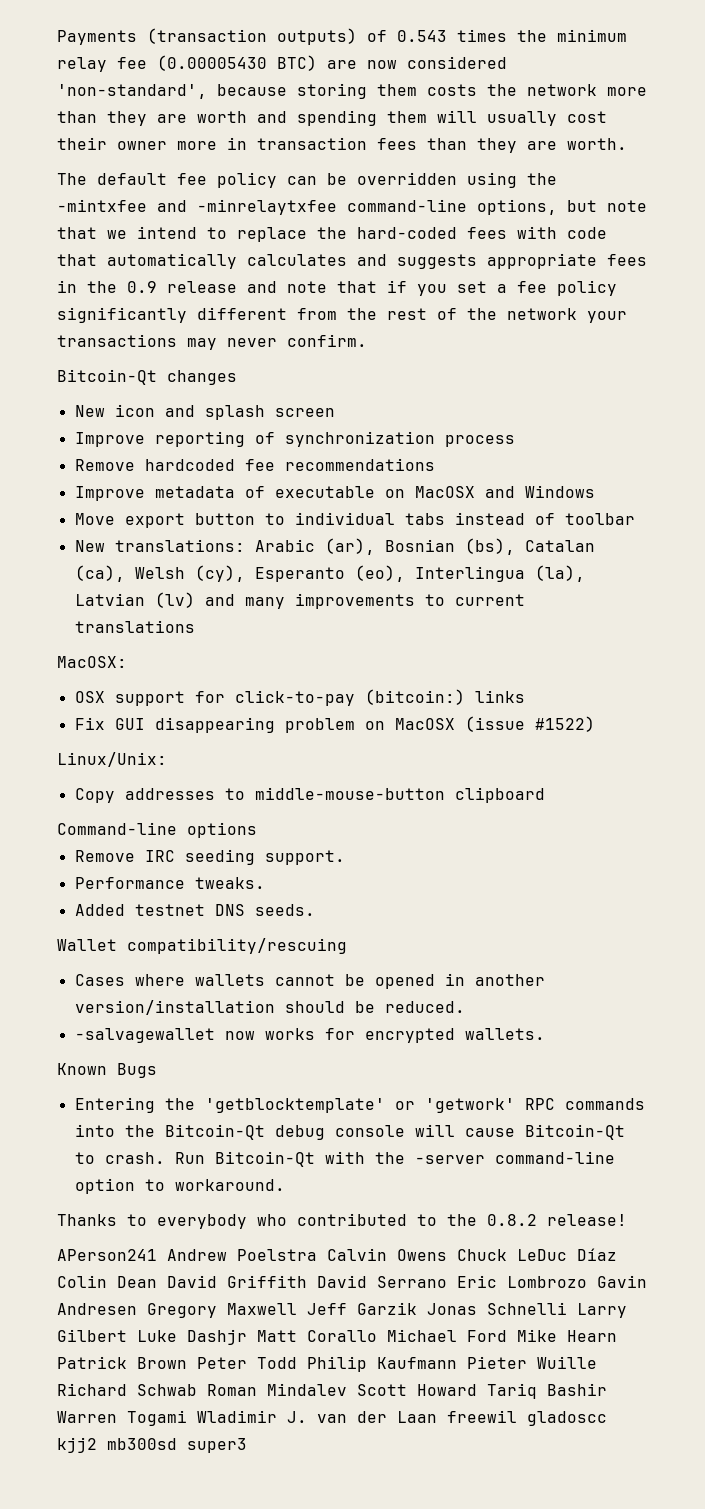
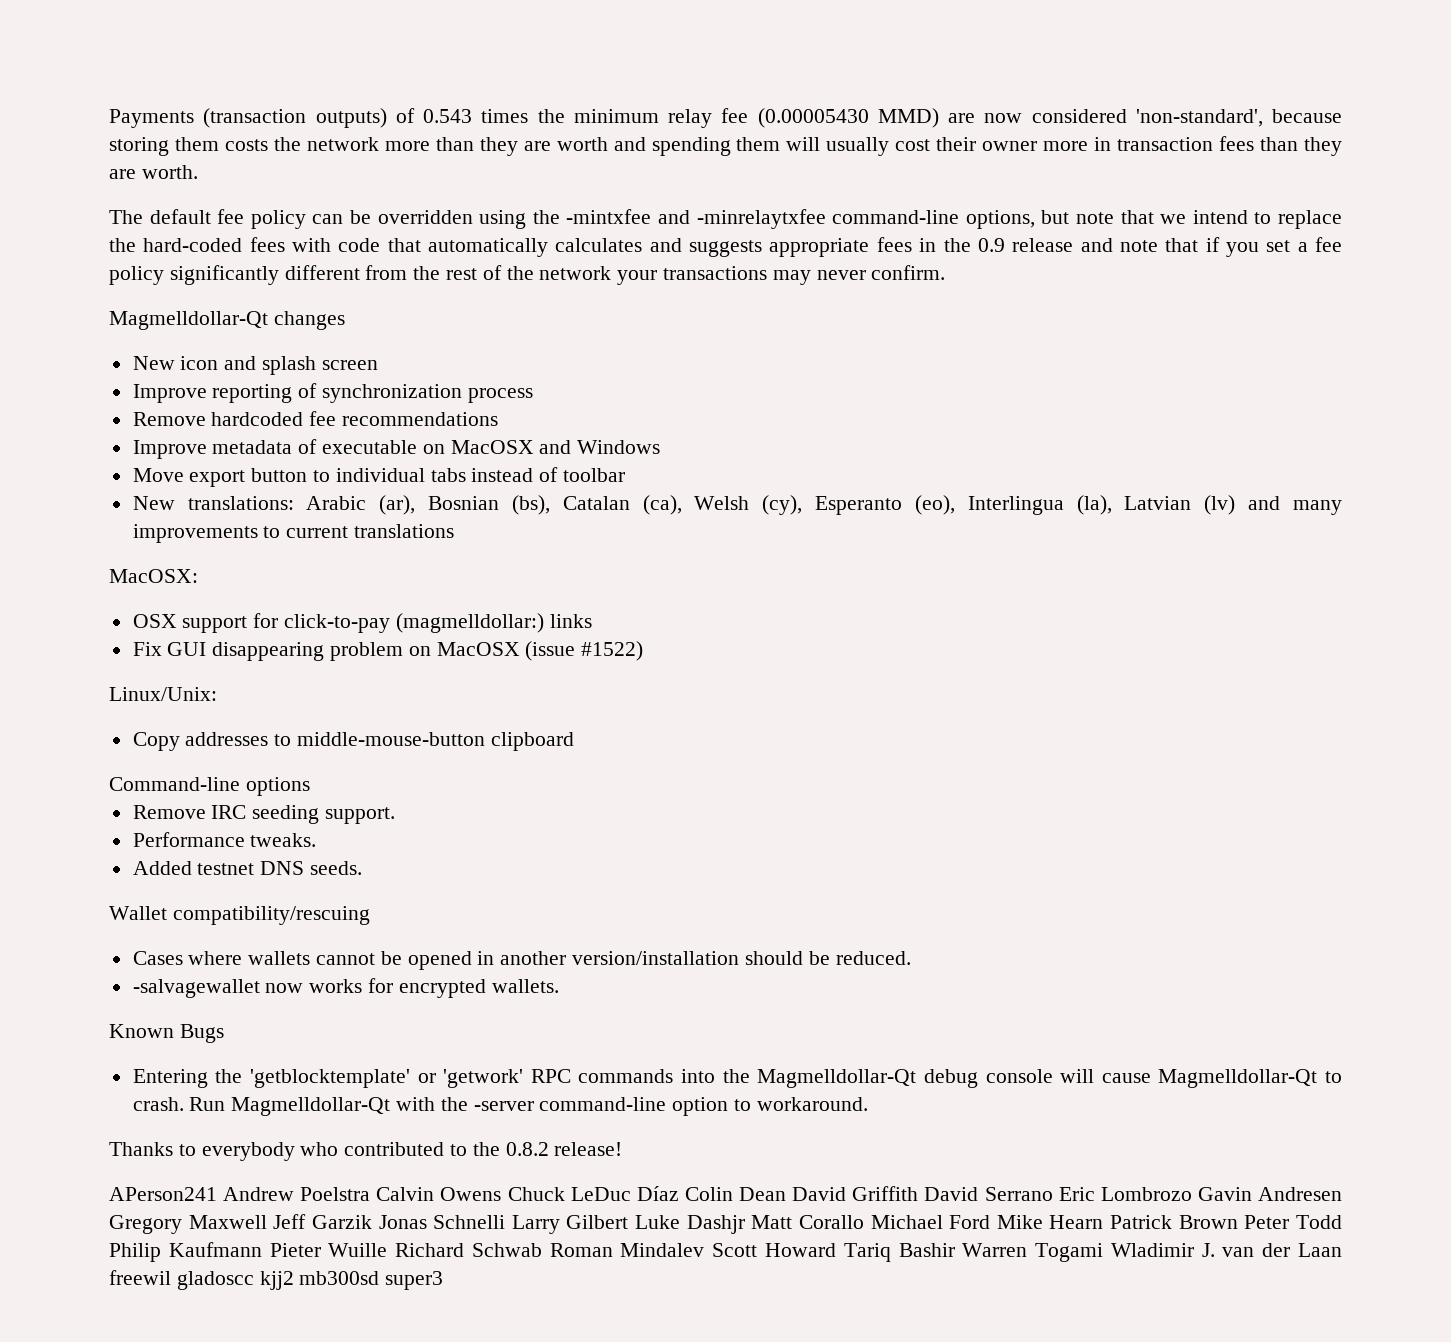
- Payments (transaction outputs) of 0.543 times the minimum relay fee (0.00005430 BTC) are now considered 'non-standard', because storing them costs the network more than they are worth and spending them will usually cost their owner more in transaction fees than they are worth.
+ Payments (transaction outputs) of 0.543 times the minimum relay fee (0.00005430 MMD) are now considered 'non-standard', because storing them costs the network more than they are worth and spending them will usually cost their owner more in transaction fees than they are worth.
- Bitcoin-Qt changes
+ Magmelldollar-Qt changes
- OSX support for click-to-pay (bitcoin:) links
+ OSX support for click-to-pay (magmelldollar:) links
- Entering the 'getblocktemplate' or 'getwork' RPC commands into the Bitcoin-Qt debug console will cause Bitcoin-Qt to crash.
+ Entering the 'getblocktemplate' or 'getwork' RPC commands into the Magmelldollar-Qt debug console will cause Magmelldollar-Qt to crash.
- Run Bitcoin-Qt with the -server command-line option to workaround.
+ Run Magmelldollar-Qt with the -server command-line option to workaround.

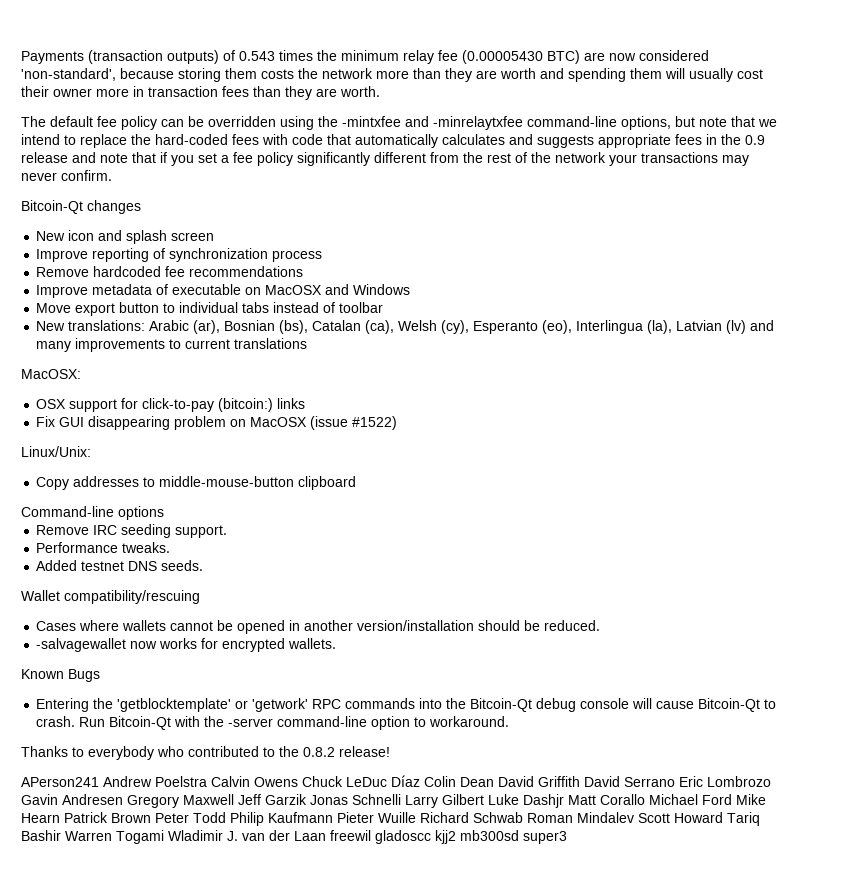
- Payments (transaction outputs) of 0.543 times the minimum relay fee (0.00005430 MMD) are now considered 'non-standard', because storing them costs the network more than they are worth and spending them will usually cost their owner more in transaction fees than they are worth.
+ Payments (transaction outputs) of 0.543 times the minimum relay fee (0.00005430 BTC) are now considered 'non-standard', because storing them costs the network more than they are worth and spending them will usually cost their owner more in transaction fees than they are worth.
- Magmelldollar-Qt changes
+ Bitcoin-Qt changes
- OSX support for click-to-pay (magmelldollar:) links
+ OSX support for click-to-pay (bitcoin:) links
- Entering the 'getblocktemplate' or 'getwork' RPC commands into the Magmelldollar-Qt debug console will cause Magmelldollar-Qt to crash.
+ Entering the 'getblocktemplate' or 'getwork' RPC commands into the Bitcoin-Qt debug console will cause Bitcoin-Qt to crash.
- Run Magmelldollar-Qt with the -server command-line option to workaround.
+ Run Bitcoin-Qt with the -server command-line option to workaround.

